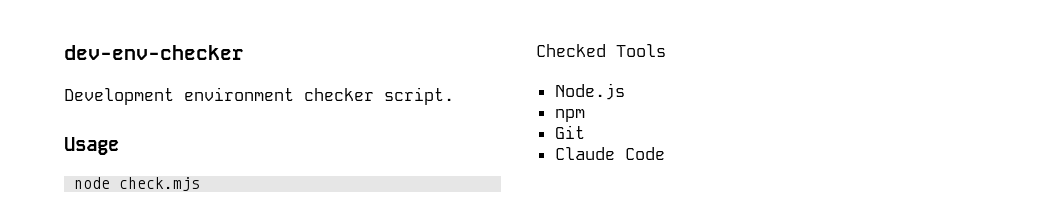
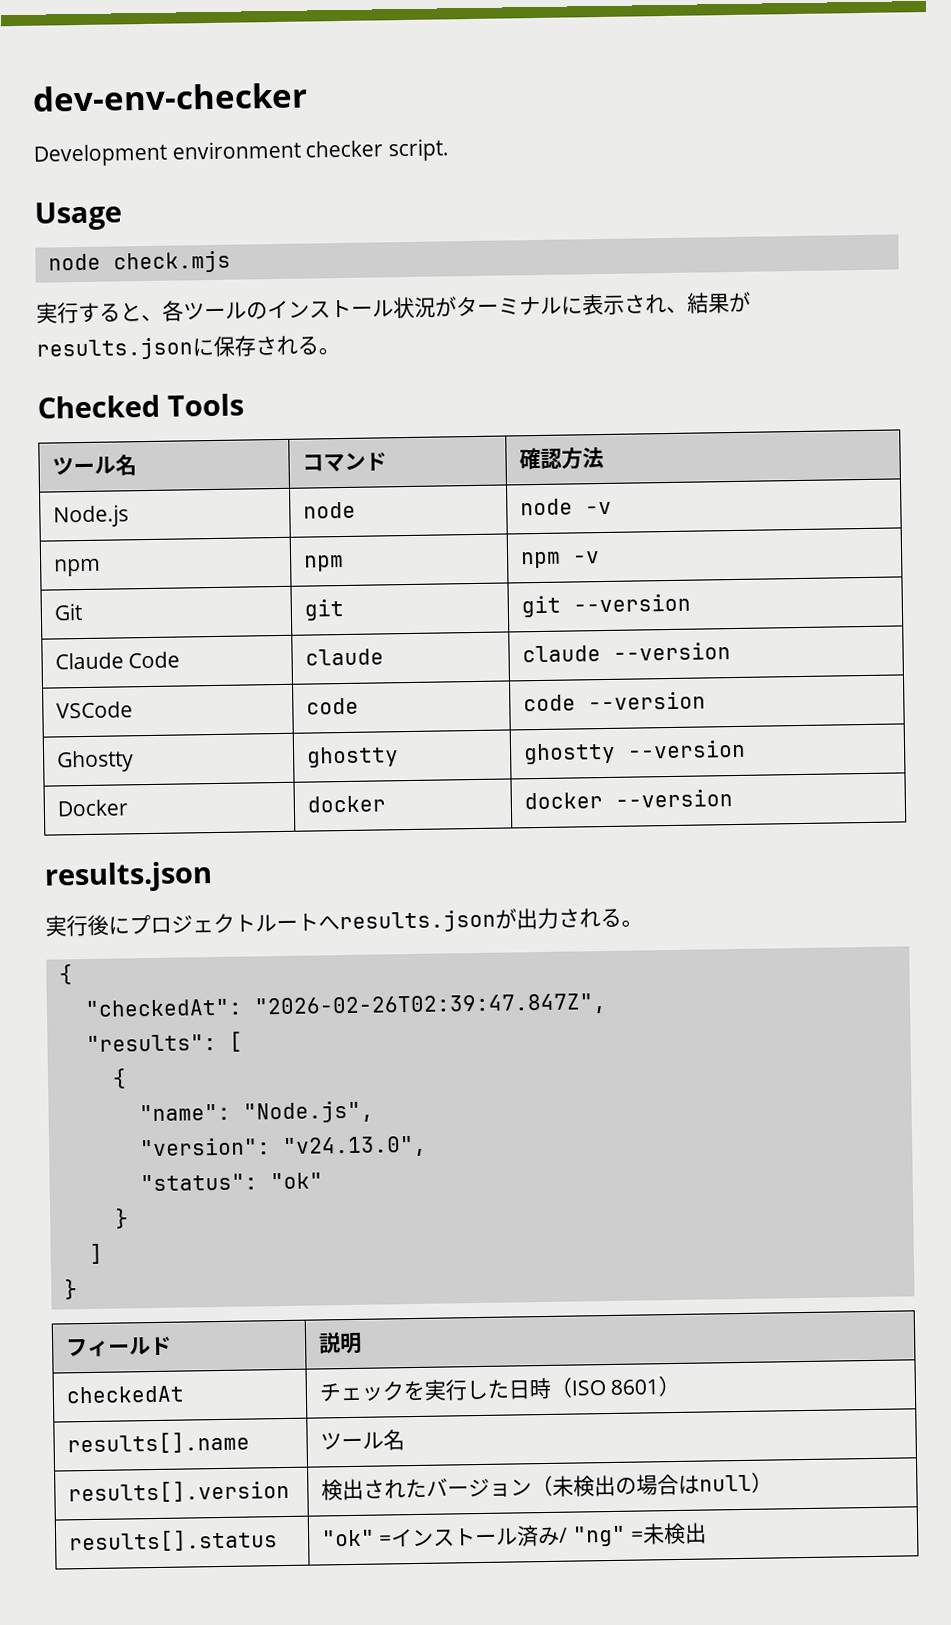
+ 実行すると、各ツールのインストール状況がターミナルに表示され、結果がresults.jsonに保存される。
  Checked Tools
- Node.js
- npm
- Git
- Claude Code
+ ツール名 | コマンド | 確認方法
+ Node.js | node | node -v
+ npm | npm | npm -v
+ Git | git | git --version
+ Claude Code | claude | claude --version
+ VSCode | code | code --version
+ Ghostty | ghostty | ghostty --version
+ Docker | docker | docker --version
+ results.json
+ 実行後にプロジェクトルートへresults.jsonが出力される。
+ {
+ "checkedAt": "2026-02-26T02:39:47.847Z",
+ "results": [
+ {
+ "name": "Node.js",
+ "version": "v24.13.0",
+ "status": "ok"
+ }
+ ]
+ }
+ フィールド | 説明
+ checkedAt | チェックを実行した日時（ISO 8601）
+ results[].name | ツール名
+ results[].version | 検出されたバージョン（未検出の場合はnull）
+ results[].status | "ok" =インストール済み/ "ng" =未検出

